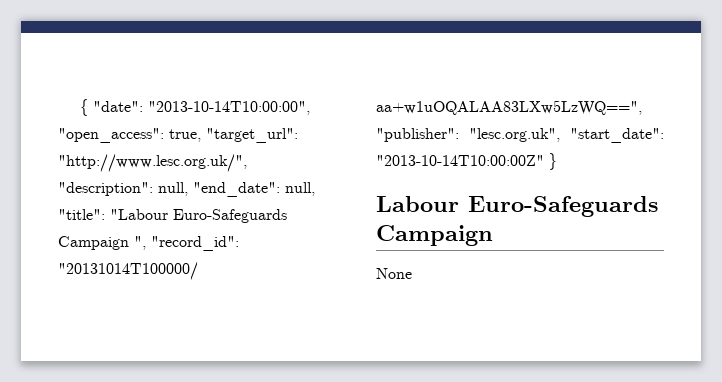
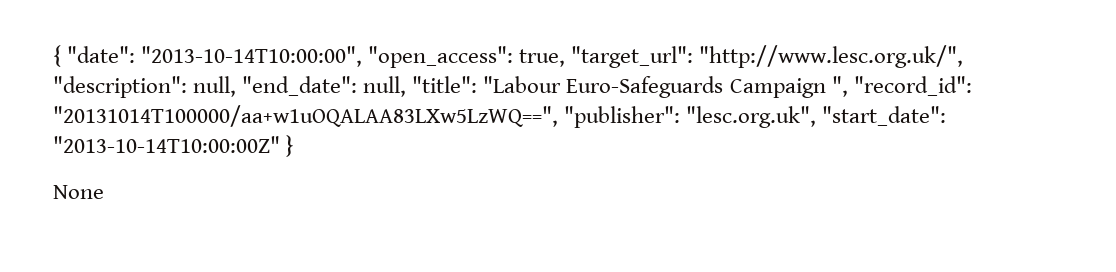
- Labour Euro-Safeguards Campaign

